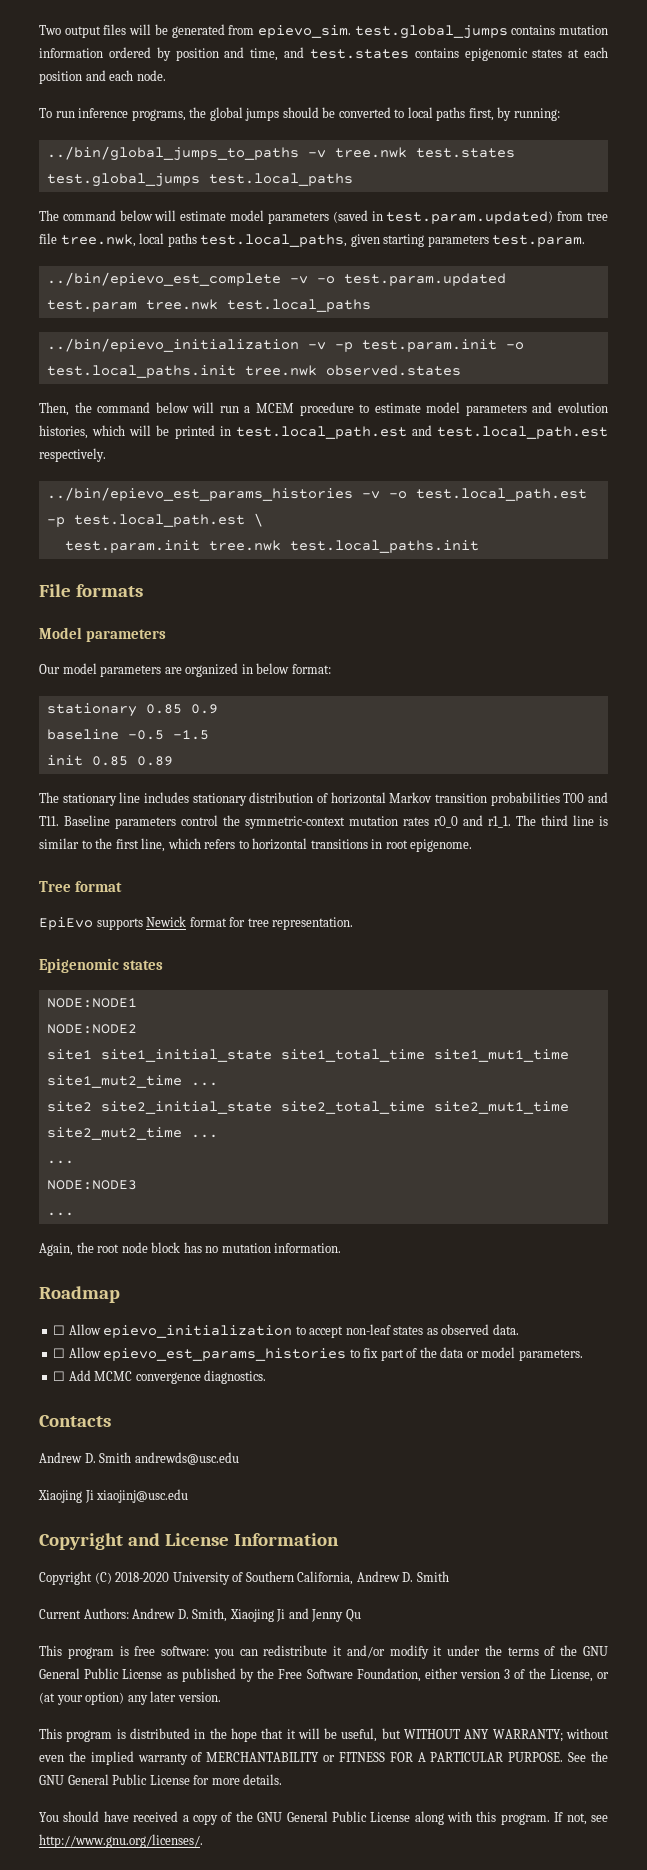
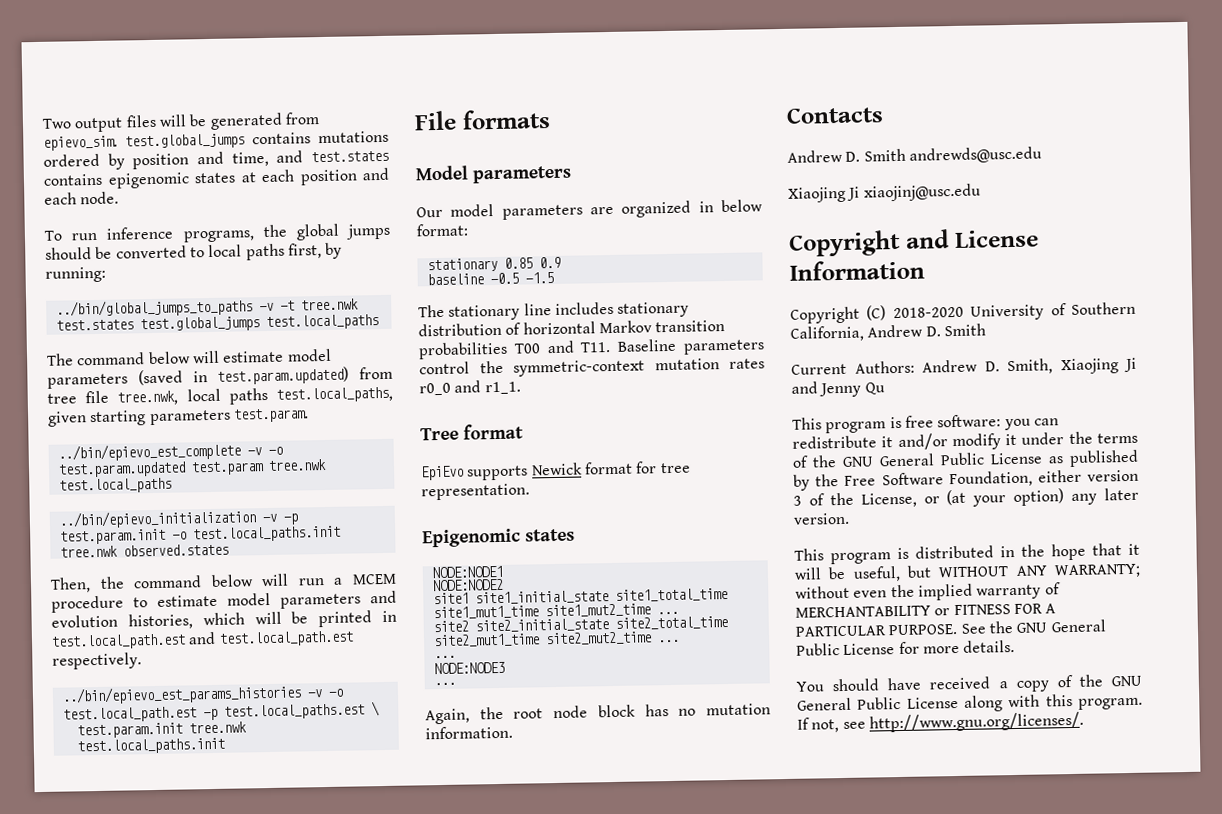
- Two output files will be generated from epievo_sim. test.global_jumps contains mutation information ordered by position and time, and test.states contains epigenomic states at each position and each node.
+ Two output files will be generated from epievo_sim. test.global_jumps contains mutations ordered by position and time, and test.states contains epigenomic states at each position and each node.
- ../bin/global_jumps_to_paths -v tree.nwk test.states test.global_jumps test.local_paths
+ ../bin/global_jumps_to_paths -v -t tree.nwk test.states test.global_jumps test.local_paths
- ../bin/epievo_est_params_histories -v -o test.local_path.est -p test.local_path.est \
+ ../bin/epievo_est_params_histories -v -o test.local_path.est -p test.local_paths.est \
- init 0.85 0.89
- The third line is similar to the first line, which refers to horizontal transitions in root epigenome.
- Roadmap
- ☐ Allow epievo_initialization to accept non-leaf states as observed data.
- ☐ Allow epievo_est_params_histories to fix part of the data or model parameters.
- ☐ Add MCMC convergence diagnostics.

